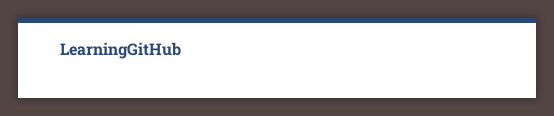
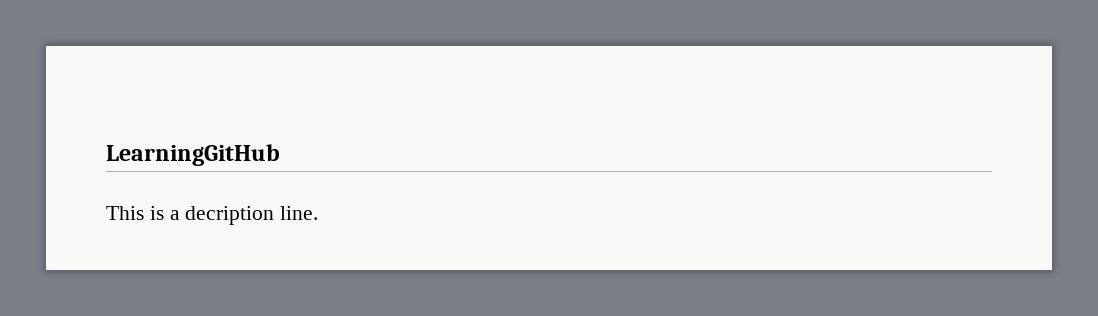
+ This is a decription line.

